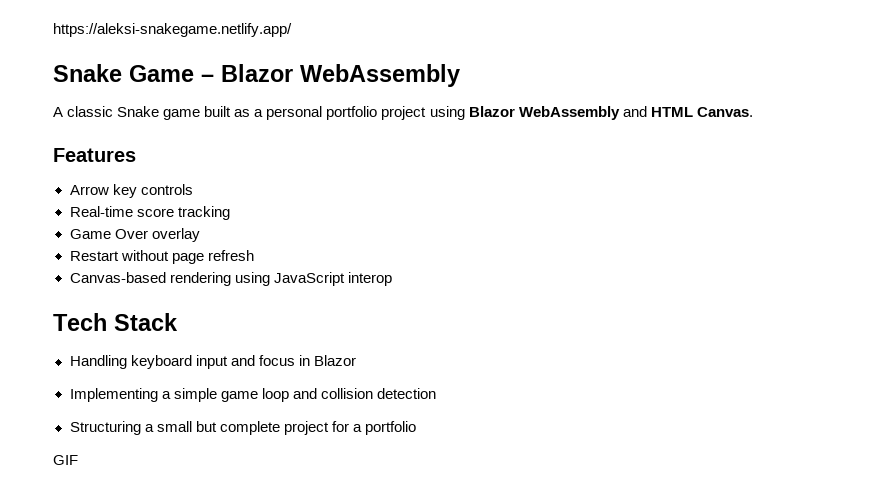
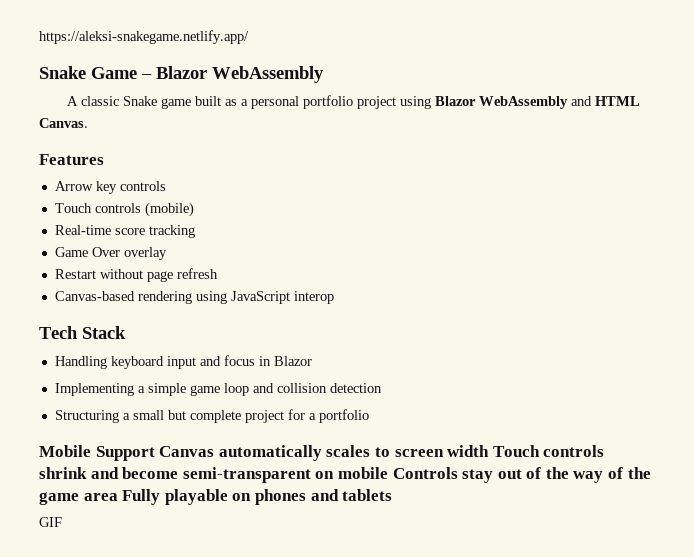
+ Touch controls (mobile)
+ Mobile Support Canvas automatically scales to screen width Touch controls shrink and become semi-transparent on mobile Controls stay out of the way of the game area Fully playable on phones and tablets

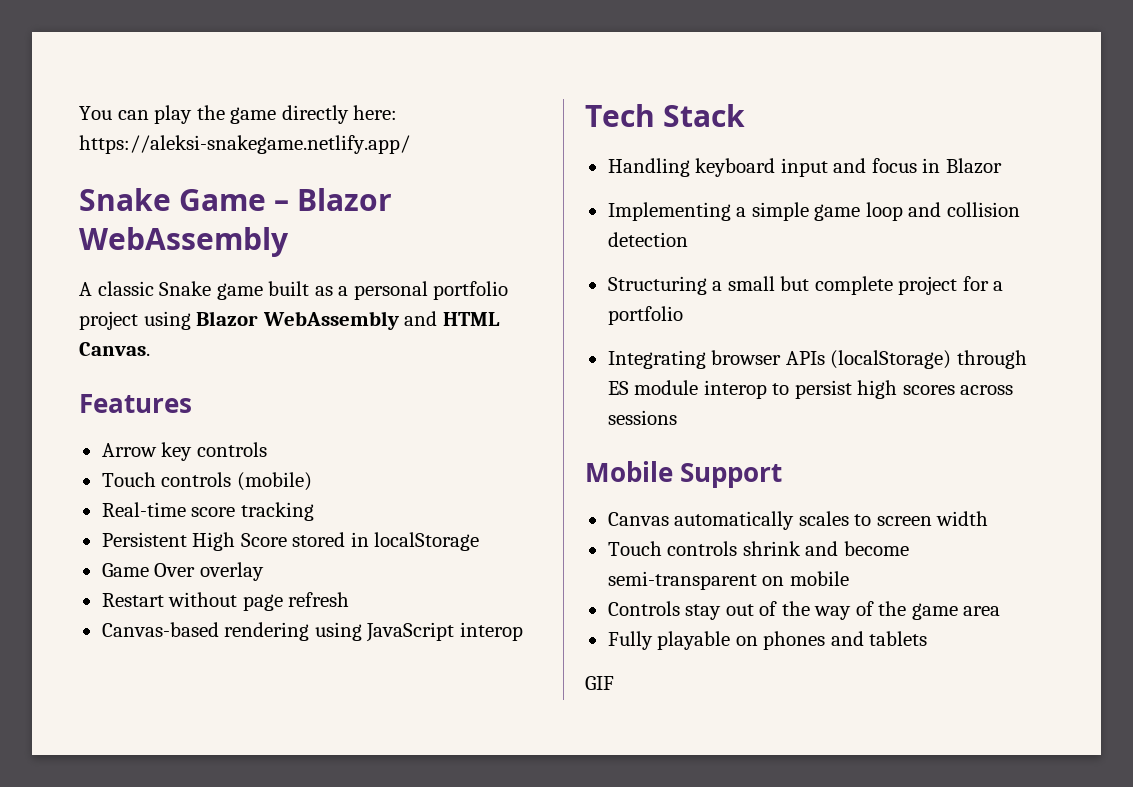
- https://aleksi-snakegame.netlify.app/
+ You can play the game directly here: https://aleksi-snakegame.netlify.app/
+ Persistent High Score stored in localStorage
+ Integrating browser APIs (localStorage) through ES module interop to persist high scores across sessions
- Mobile Support Canvas automatically scales to screen width Touch controls shrink and become semi-transparent on mobile Controls stay out of the way of the game area Fully playable on phones and tablets
+ Mobile Support
+ Canvas automatically scales to screen width
+ Touch controls shrink and become semi-transparent on mobile
+ Controls stay out of the way of the game area
+ Fully playable on phones and tablets

